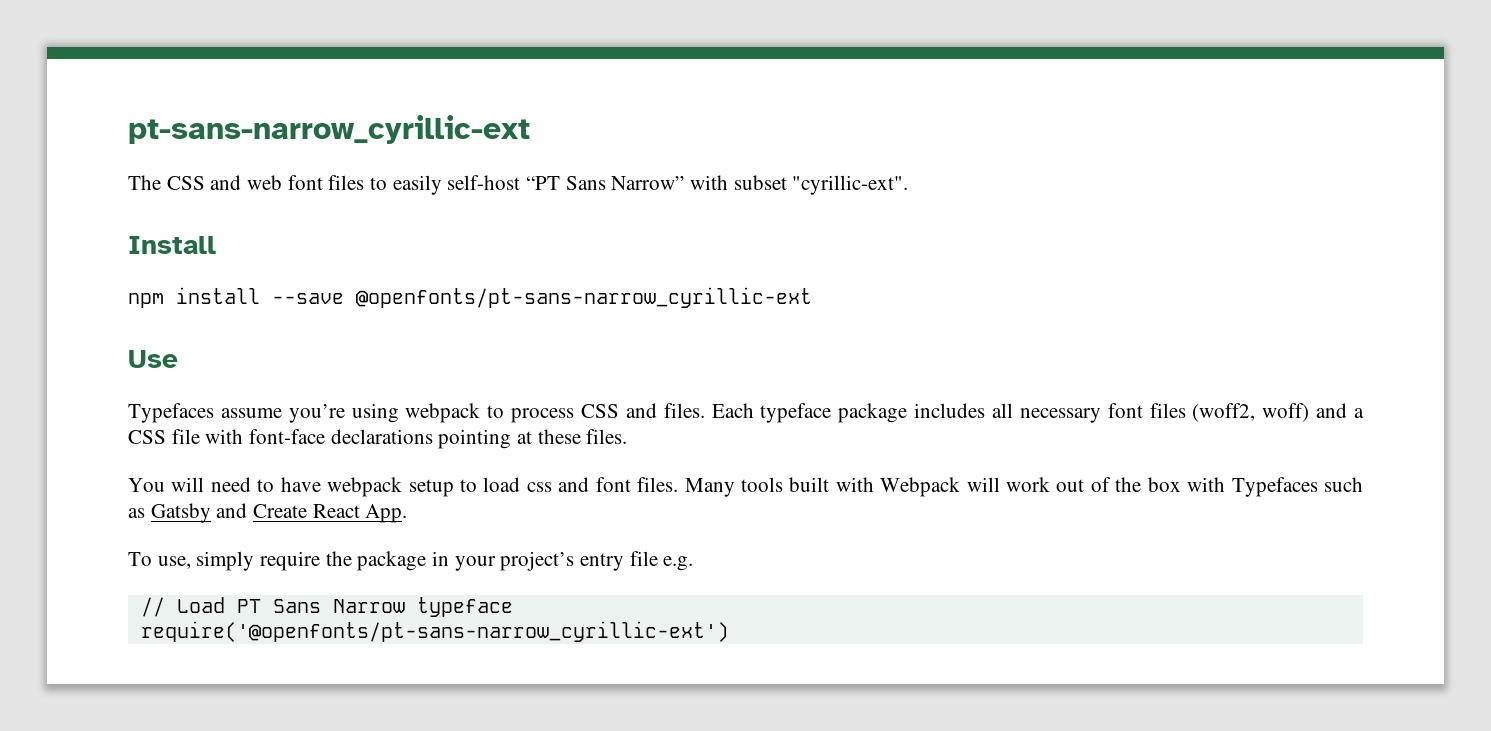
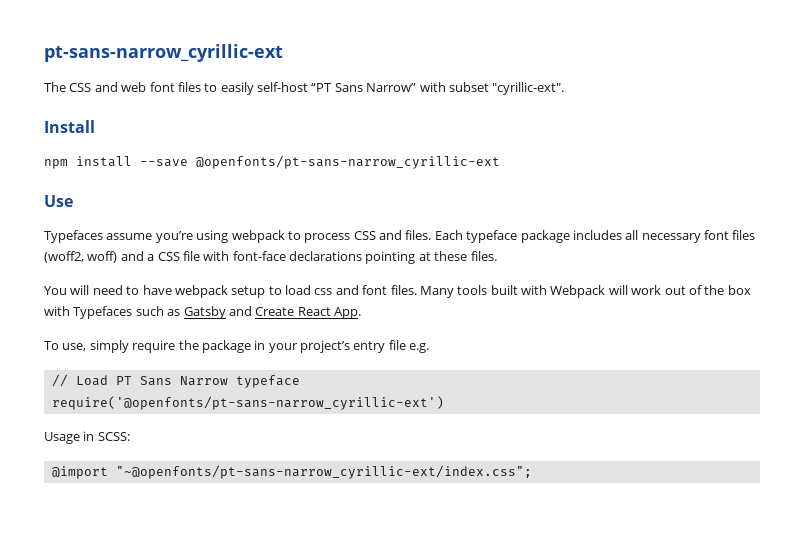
+ Usage in SCSS:
+ @import "~@openfonts/pt-sans-narrow_cyrillic-ext/index.css";

